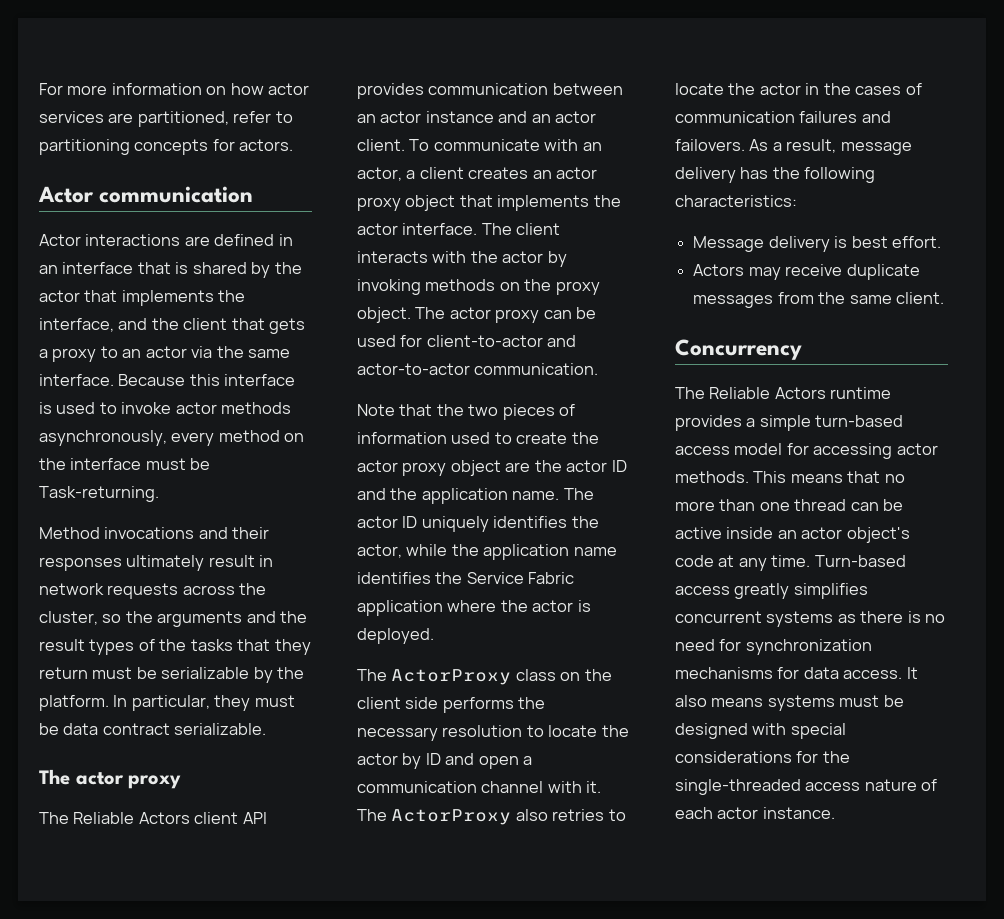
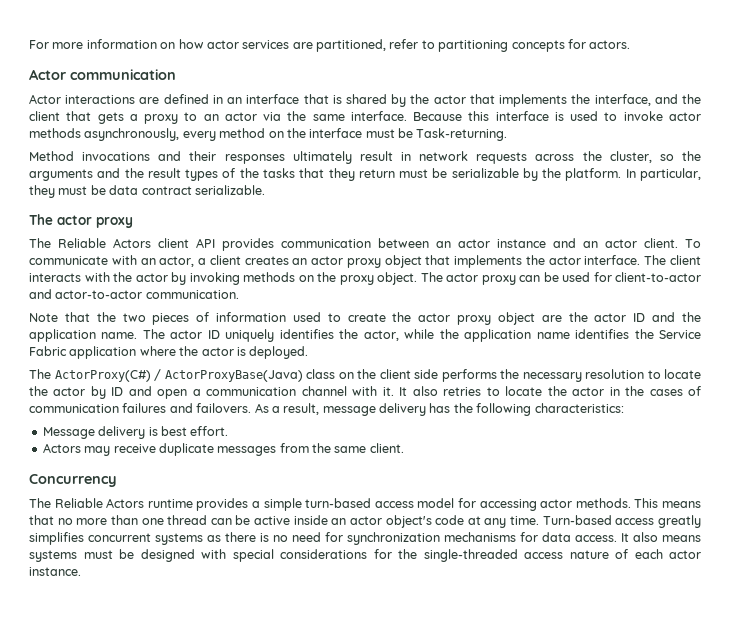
- The ActorProxy class on the client side performs the necessary resolution to locate the actor by ID and open a communication channel with it.
+ The ActorProxy(C#) / ActorProxyBase(Java) class on the client side performs the necessary resolution to locate the actor by ID and open a communication channel with it.
- The ActorProxy also retries to locate the actor in the cases of communication failures and failovers.
+ It also retries to locate the actor in the cases of communication failures and failovers.

